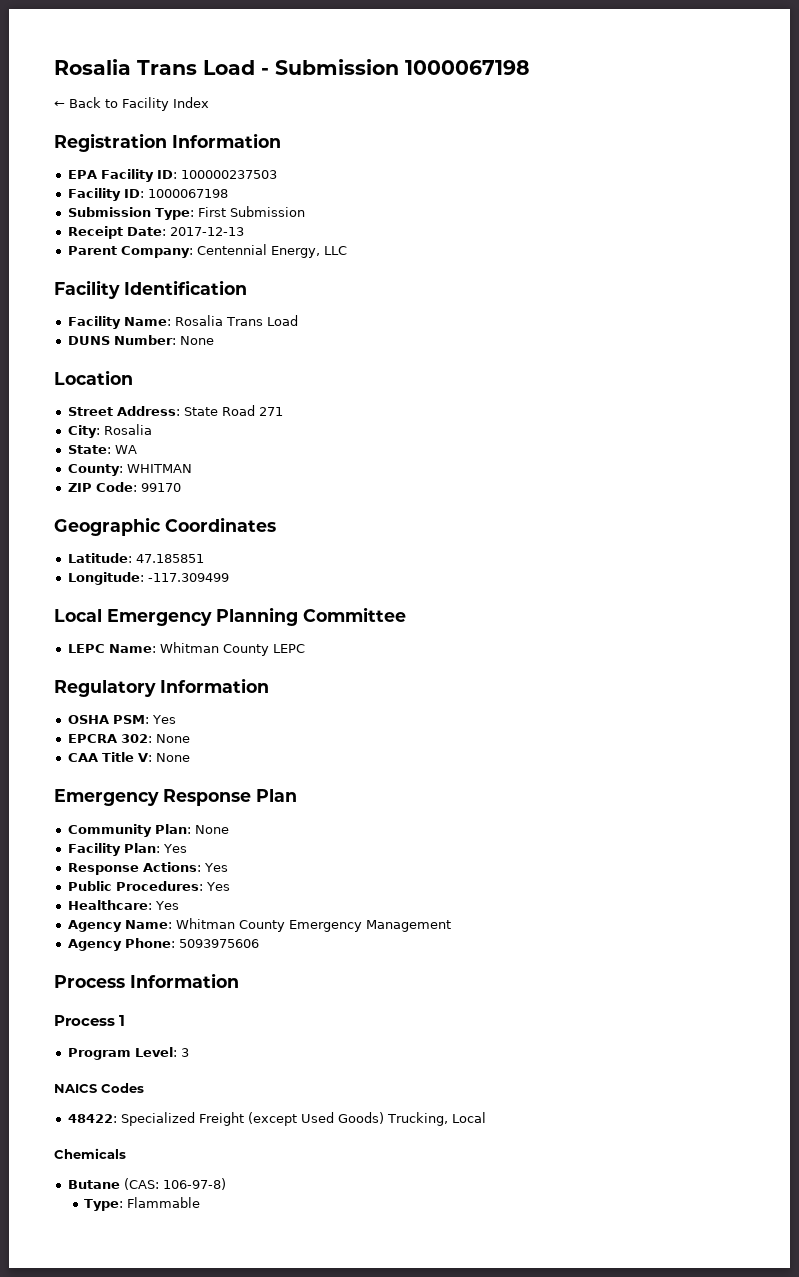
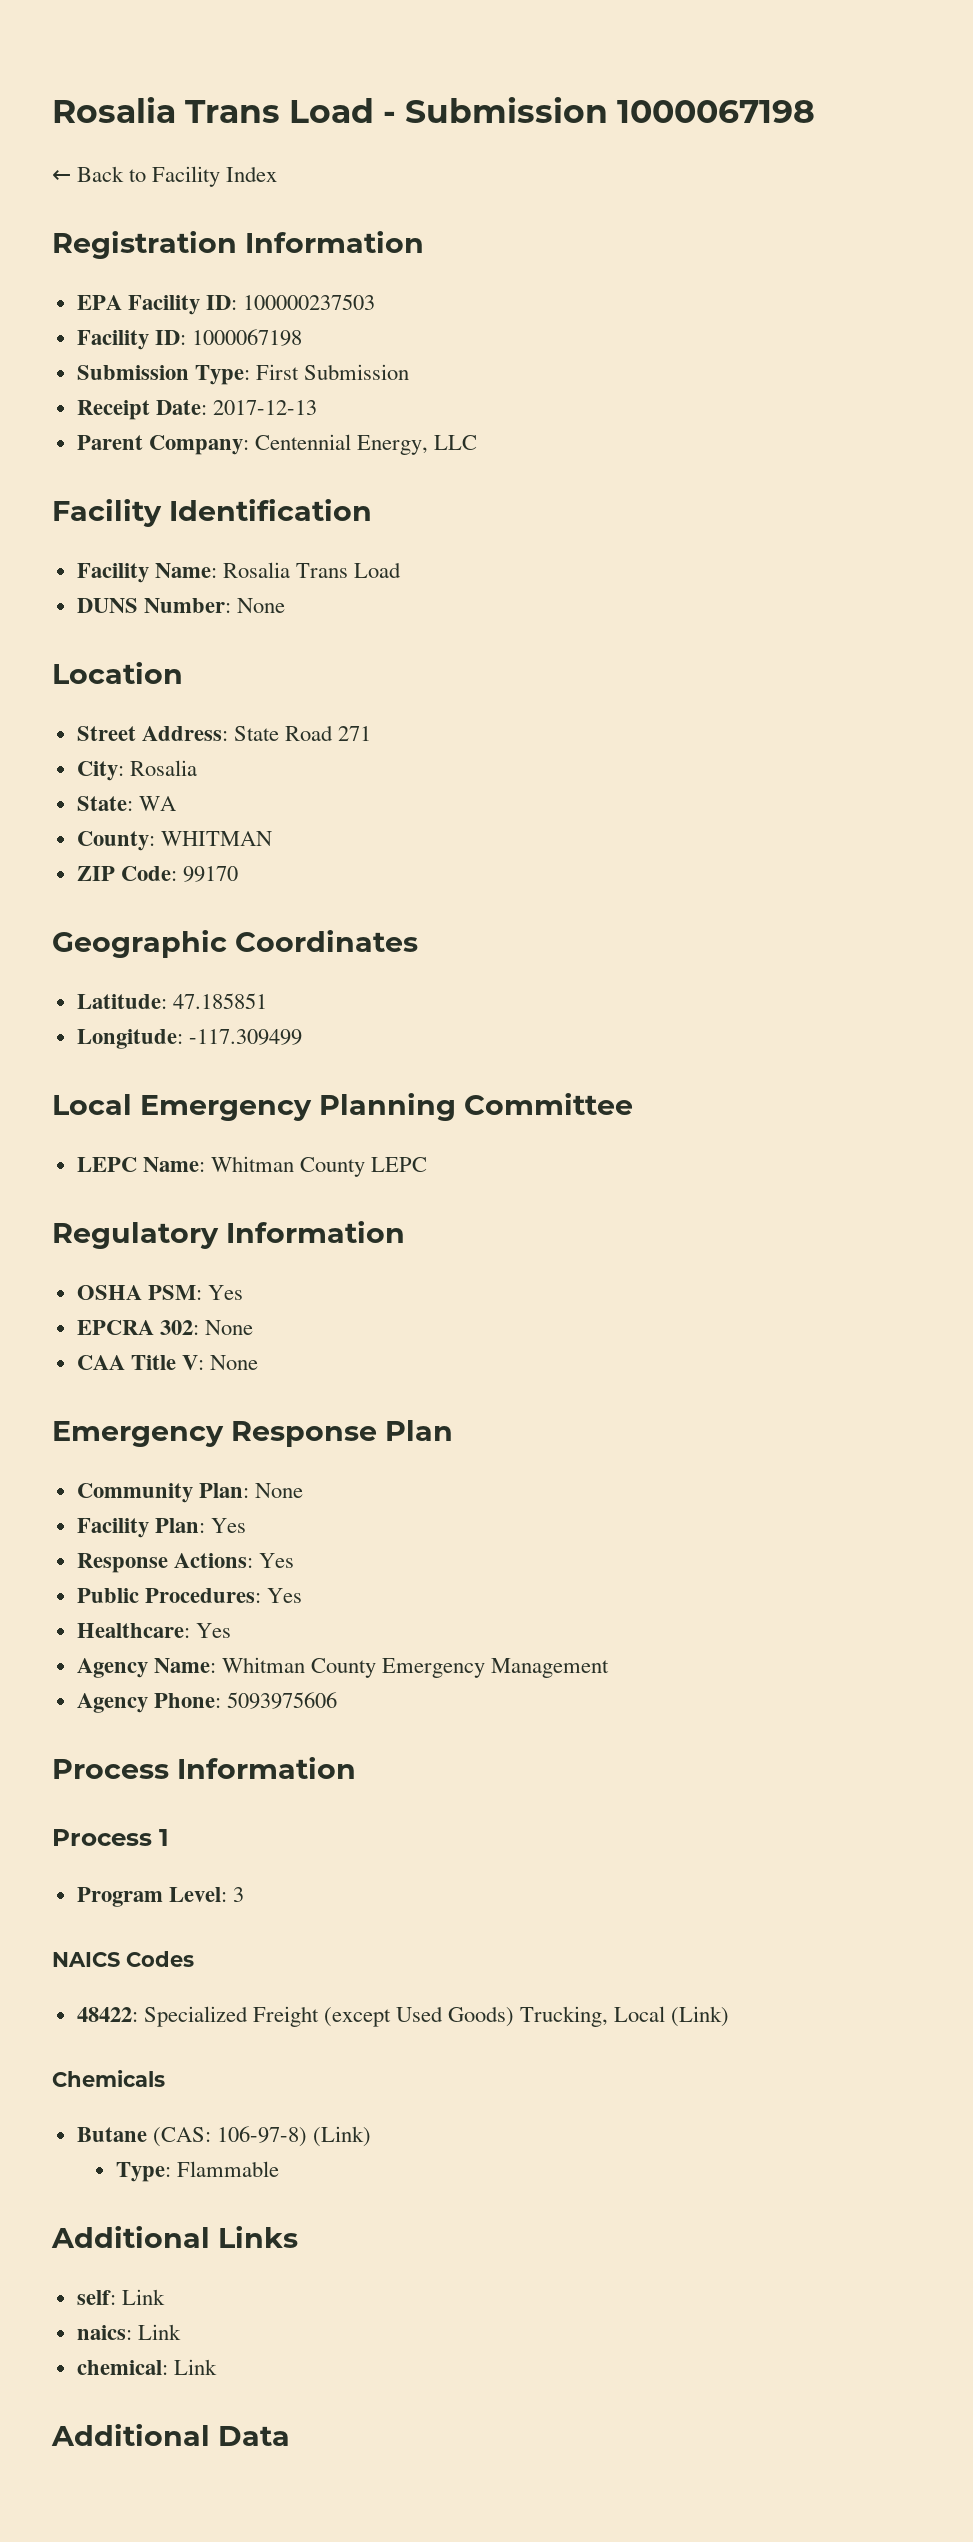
- 48422: Specialized Freight (except Used Goods) Trucking, Local
+ 48422: Specialized Freight (except Used Goods) Trucking, Local (Link)
- Butane (CAS: 106-97-8)
+ Butane (CAS: 106-97-8) (Link)
+ Additional Links
+ self: Link
+ naics: Link
+ chemical: Link
+ Additional Data

